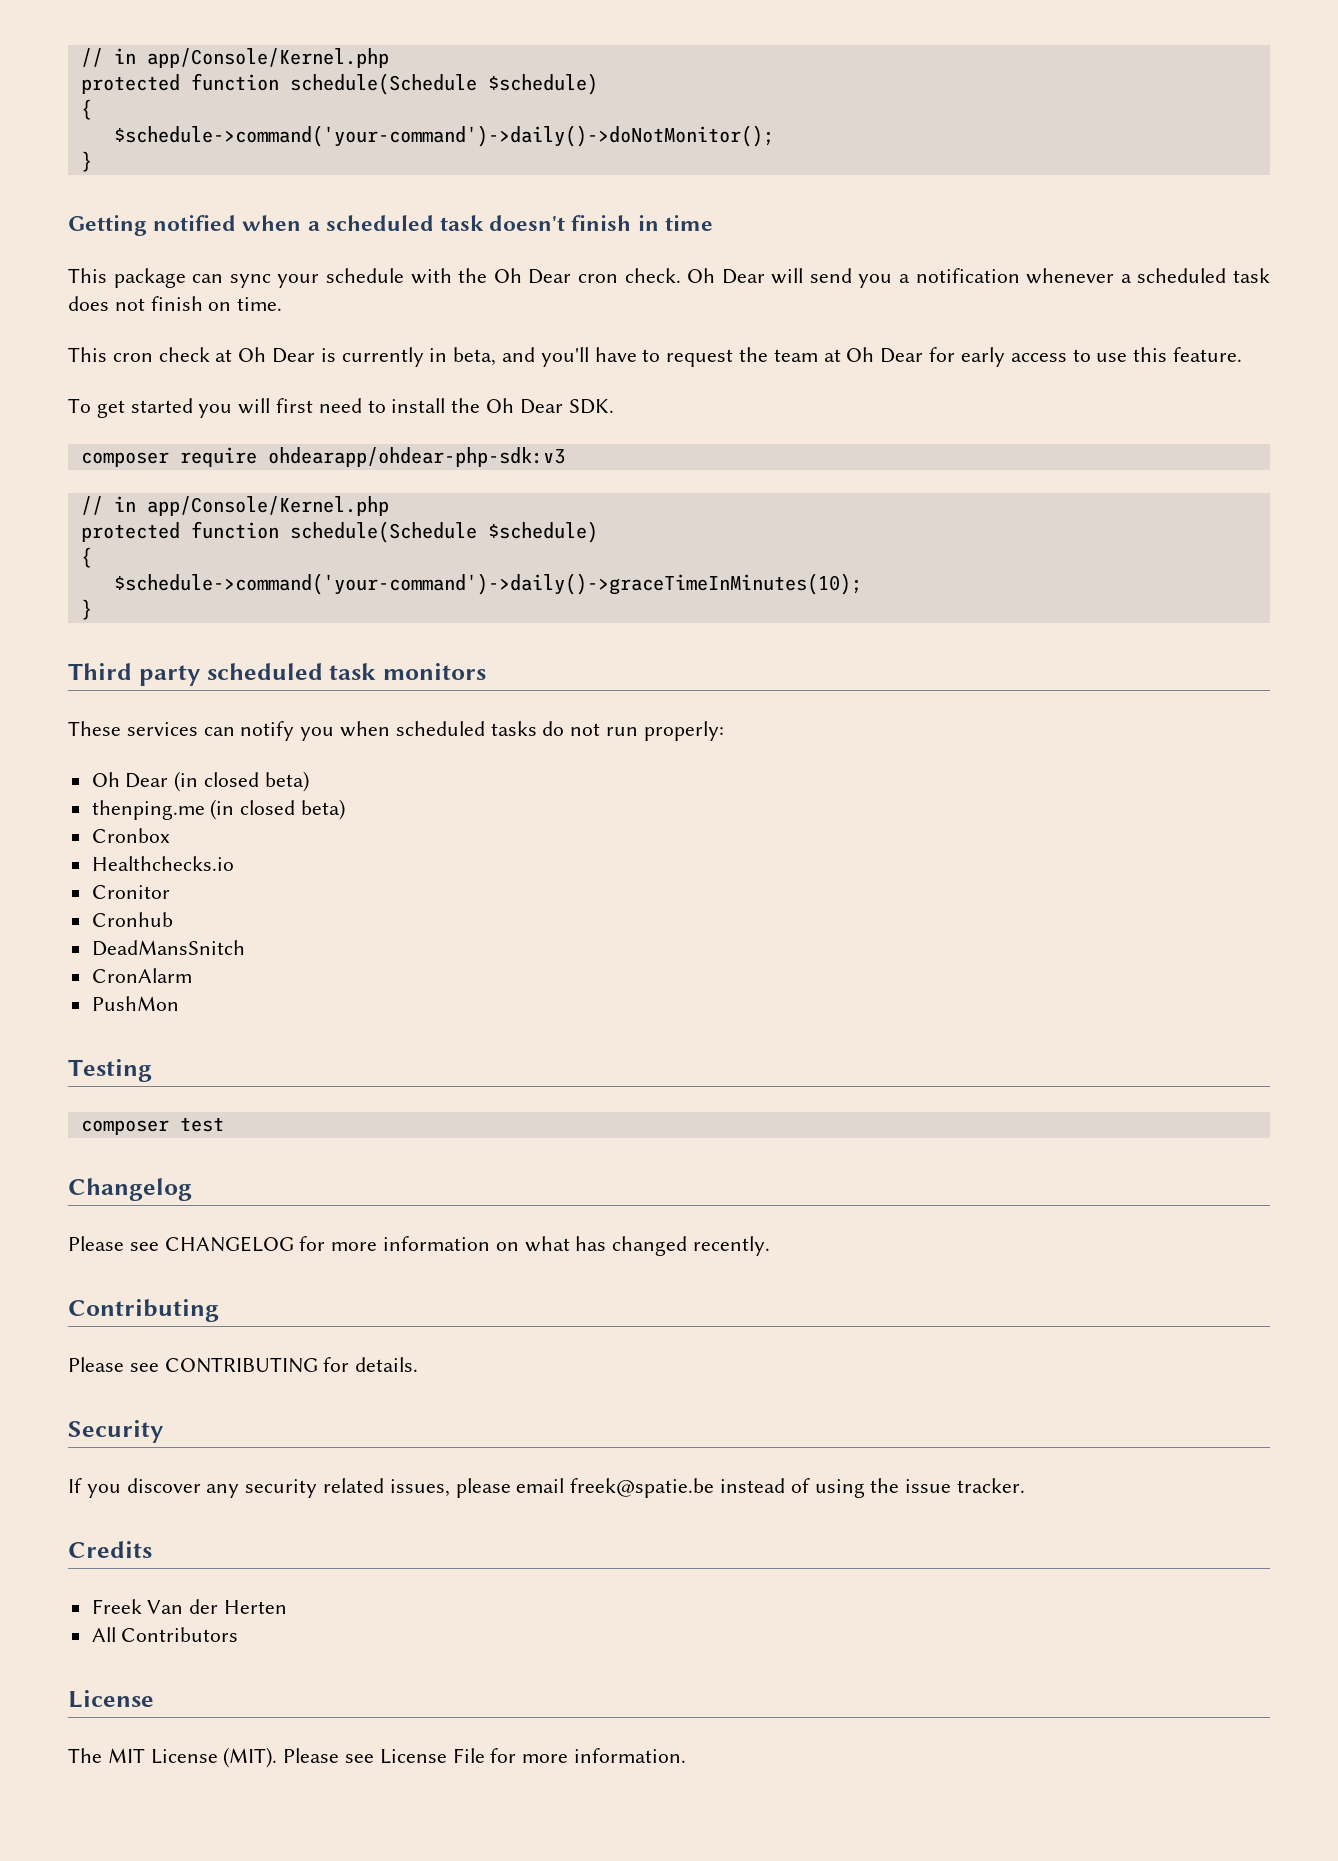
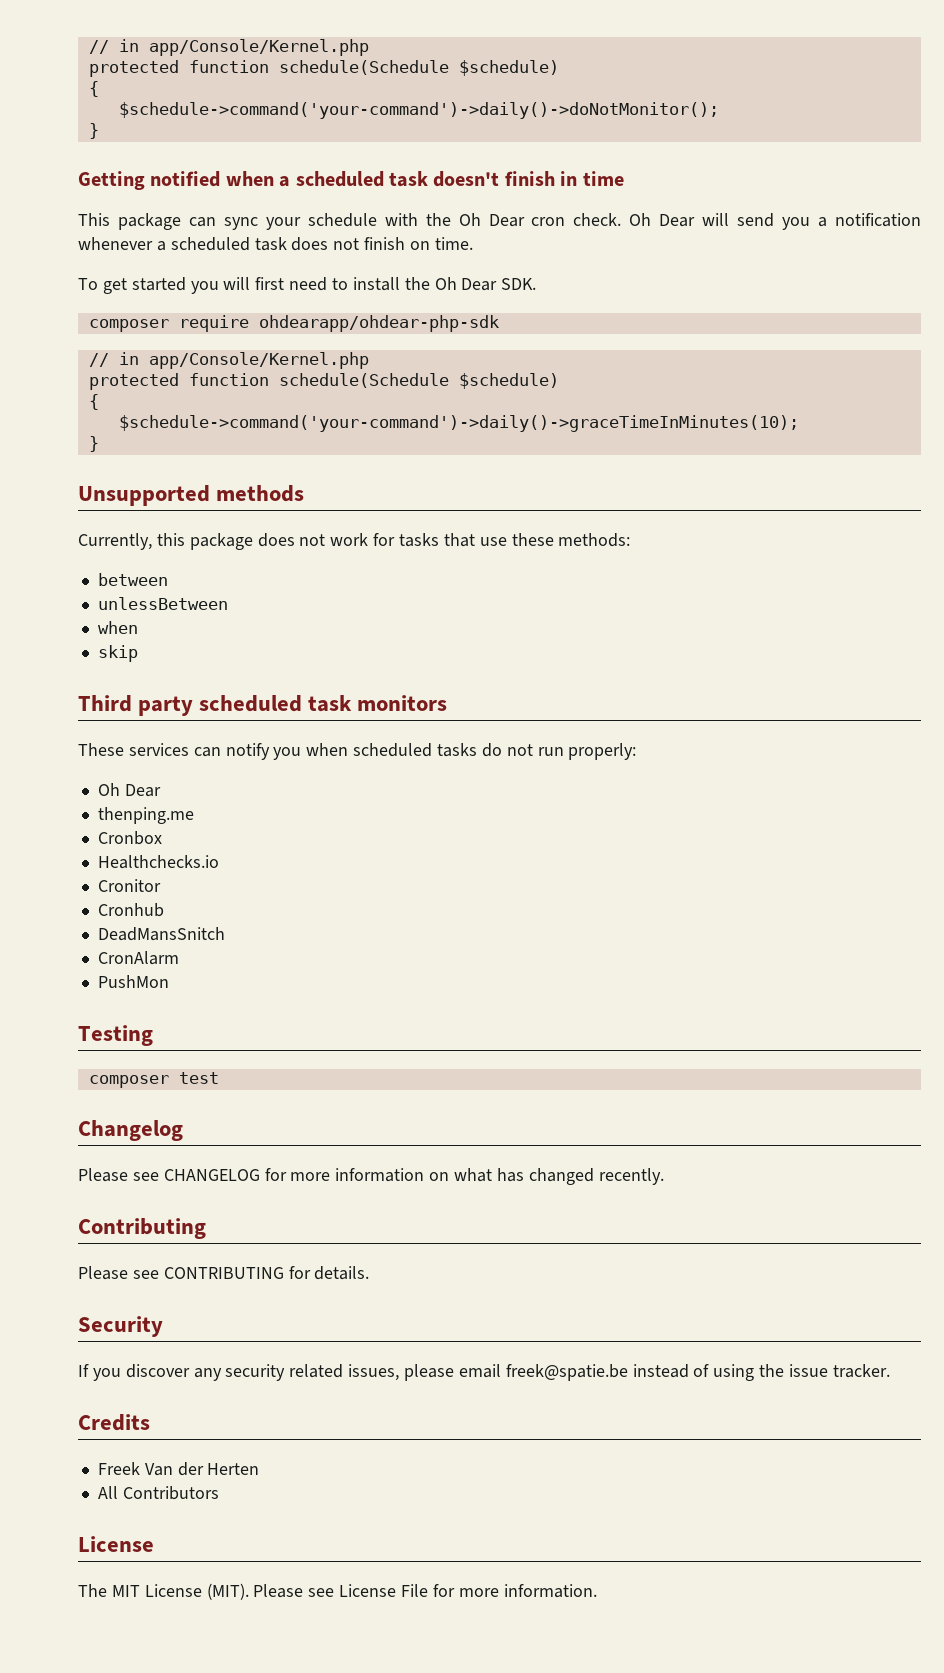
- This cron check at Oh Dear is currently in beta, and you'll have to request the team at Oh Dear for early access to use this feature.
- composer require ohdearapp/ohdear-php-sdk:v3
+ composer require ohdearapp/ohdear-php-sdk
+ Unsupported methods
+ Currently, this package does not work for tasks that use these methods:
+ between
+ unlessBetween
+ when
+ skip
  These services can notify you when scheduled tasks do not run properly:
- Oh Dear (in closed beta)
- thenping.me (in closed beta)
+ Oh Dear
+ thenping.me

